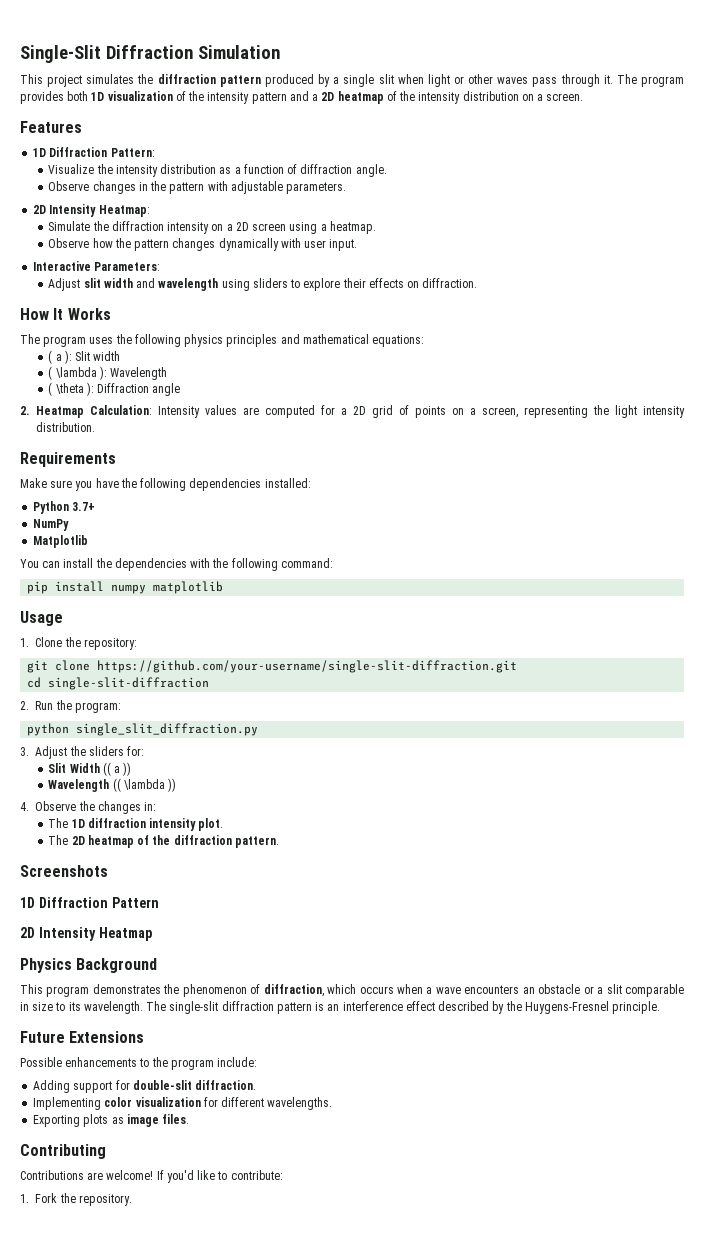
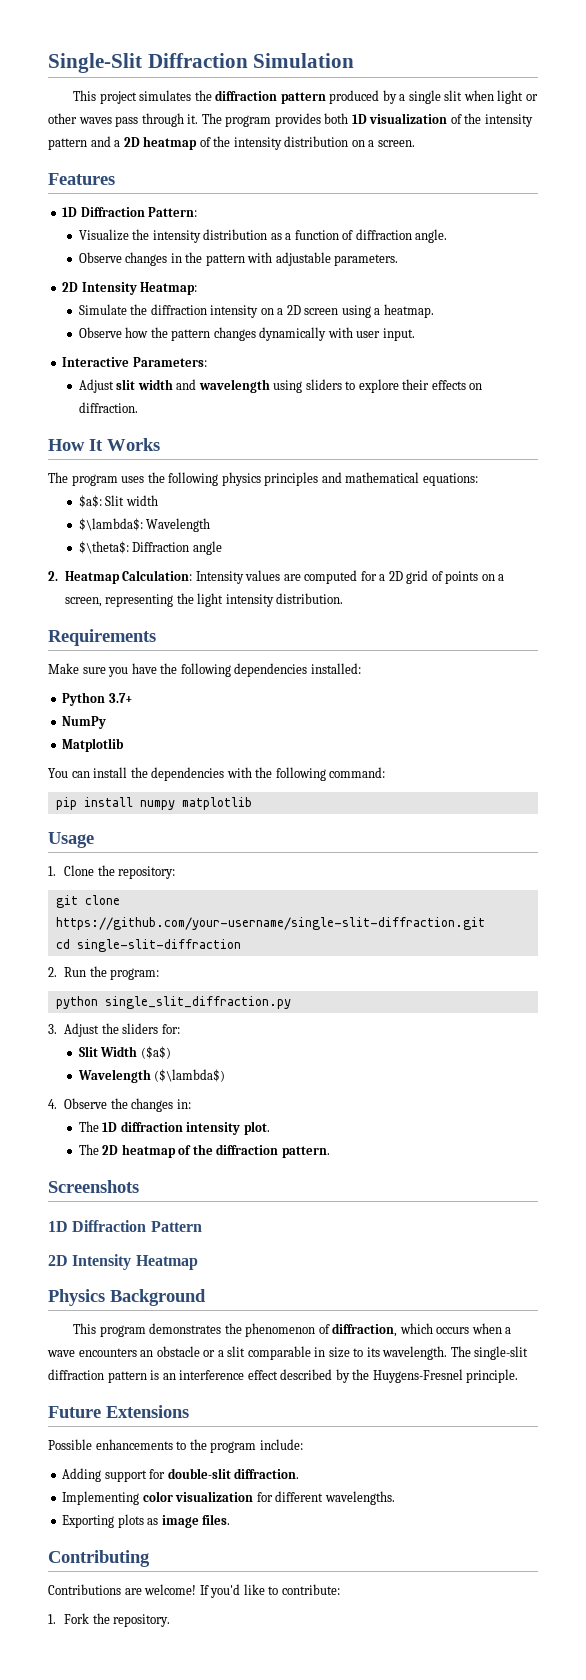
- ( a ): Slit width
+ $a$: Slit width
- ( \lambda ): Wavelength
- ( \theta ): Diffraction angle
+ $\lambda$: Wavelength
+ $\theta$: Diffraction angle
- Slit Width (( a ))
- Wavelength (( \lambda ))
+ Slit Width ($a$)
+ Wavelength ($\lambda$)

